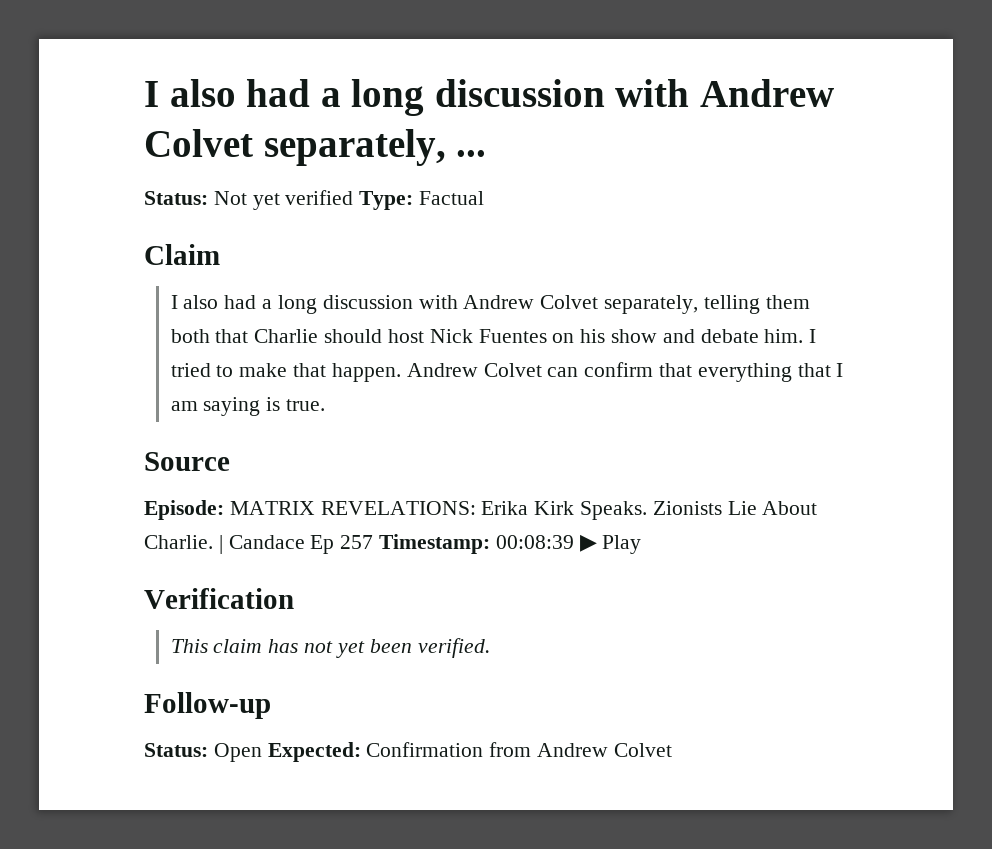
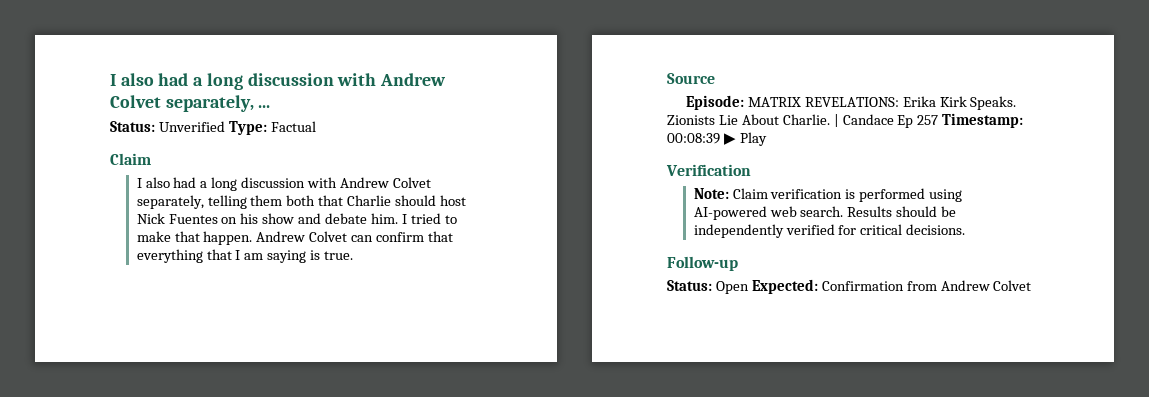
- Status: Not yet verified Type: Factual
+ Status: Unverified Type: Factual
- This claim has not yet been verified.
+ Note: Claim verification is performed using AI-powered web search. Results should be independently verified for critical decisions.

